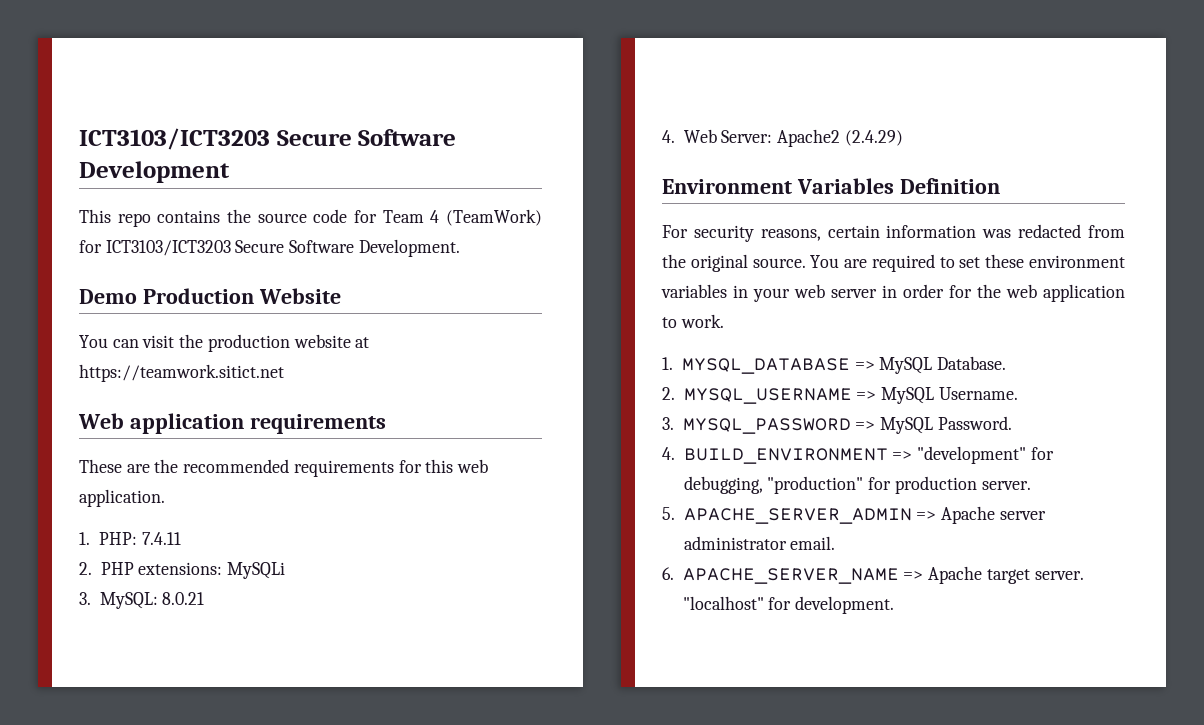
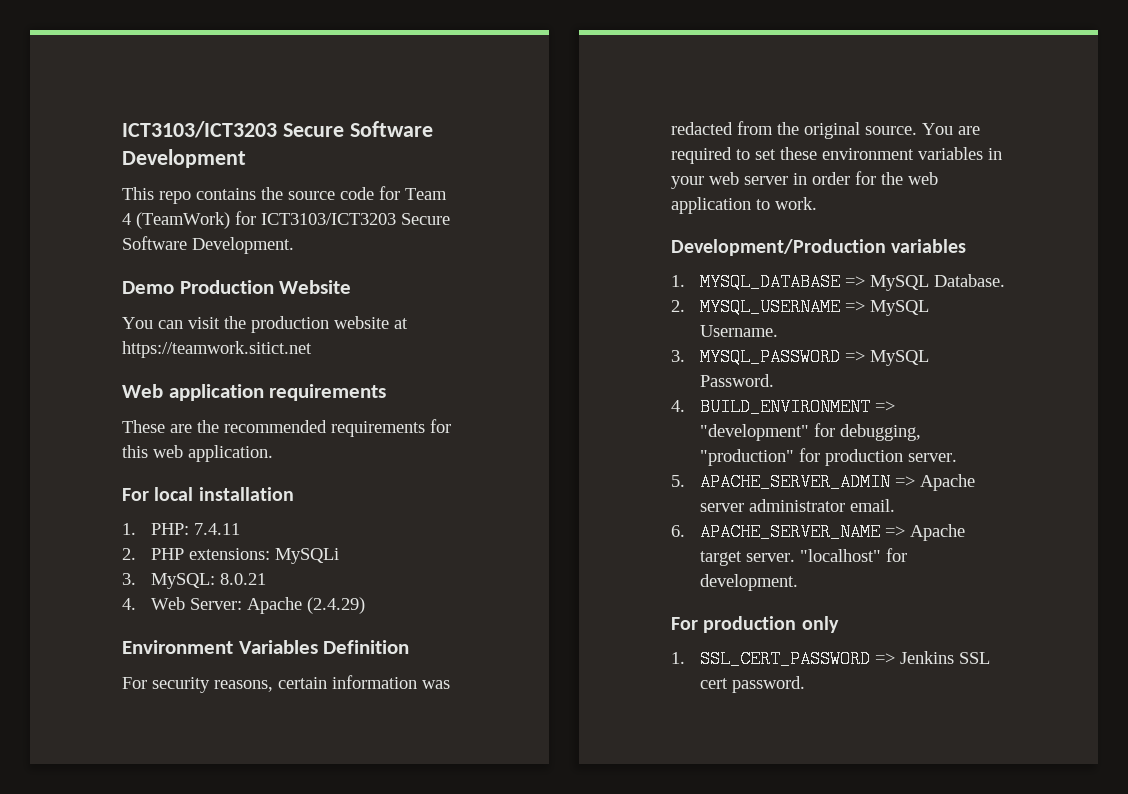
+ For local installation
- 4. Web Server: Apache2 (2.4.29)
+ 4. Web Server: Apache (2.4.29)
+ Development/Production variables
+ For production only
+ 1. SSL_CERT_PASSWORD => Jenkins SSL cert password.

